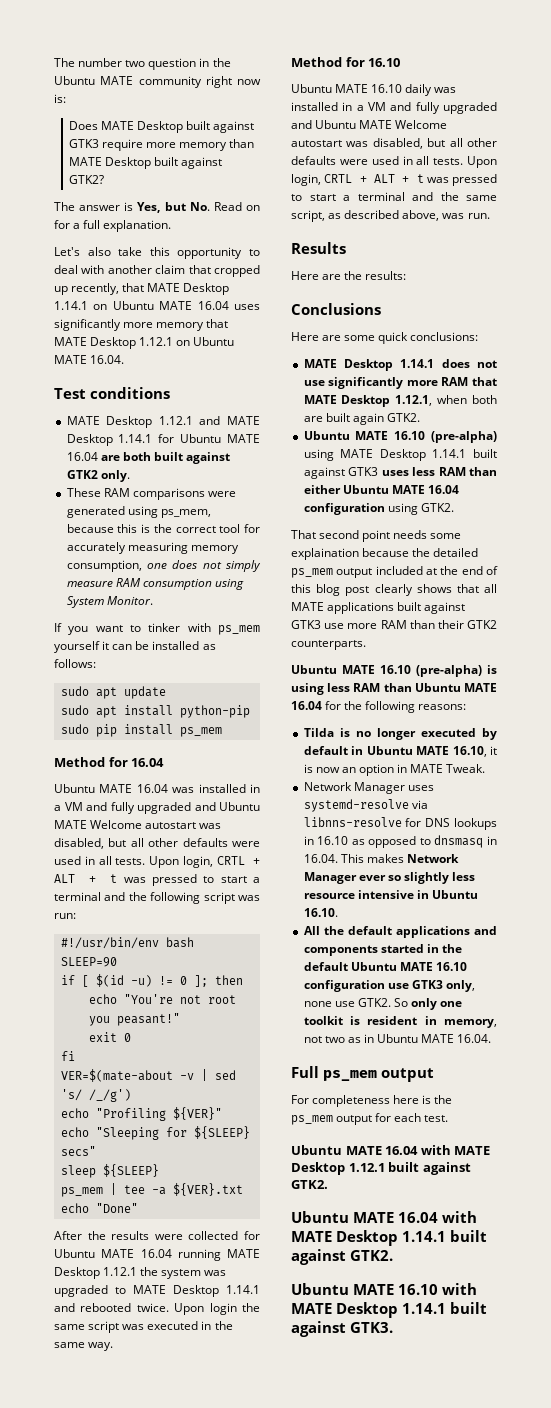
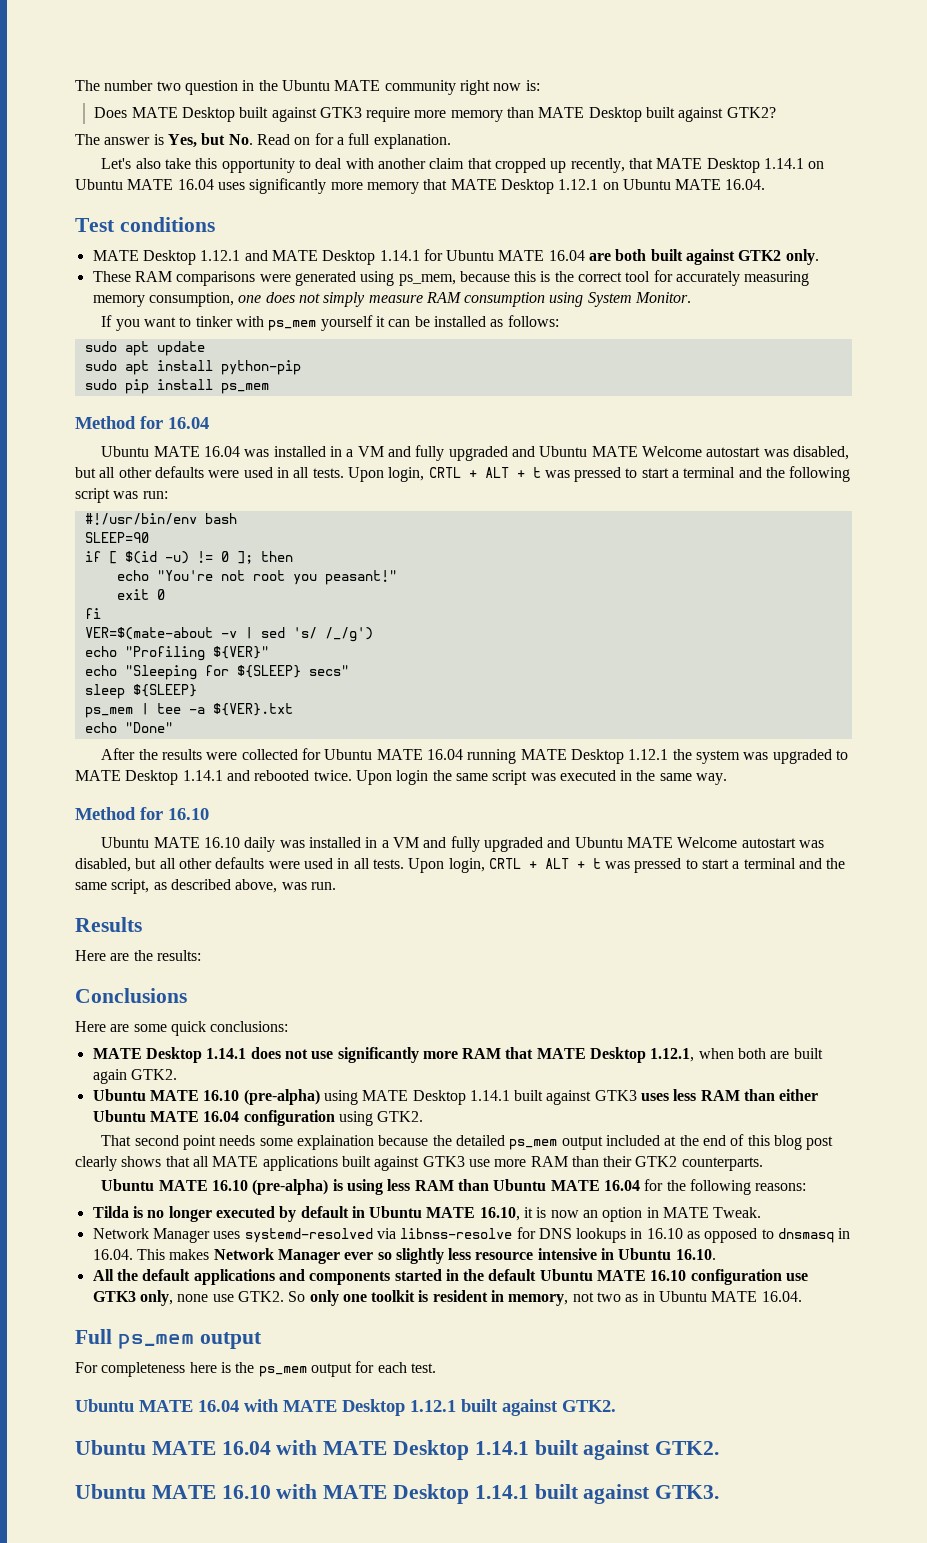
- Network Manager uses systemd-resolve via libnns-resolve for DNS lookups in 16.10 as opposed to dnsmasq in 16.04. This makes Network Manager ever so slightly less resource intensive in Ubuntu 16.10.
+ Network Manager uses systemd-resolved via libnss-resolve for DNS lookups in 16.10 as opposed to dnsmasq in 16.04. This makes Network Manager ever so slightly less resource intensive in Ubuntu 16.10.

